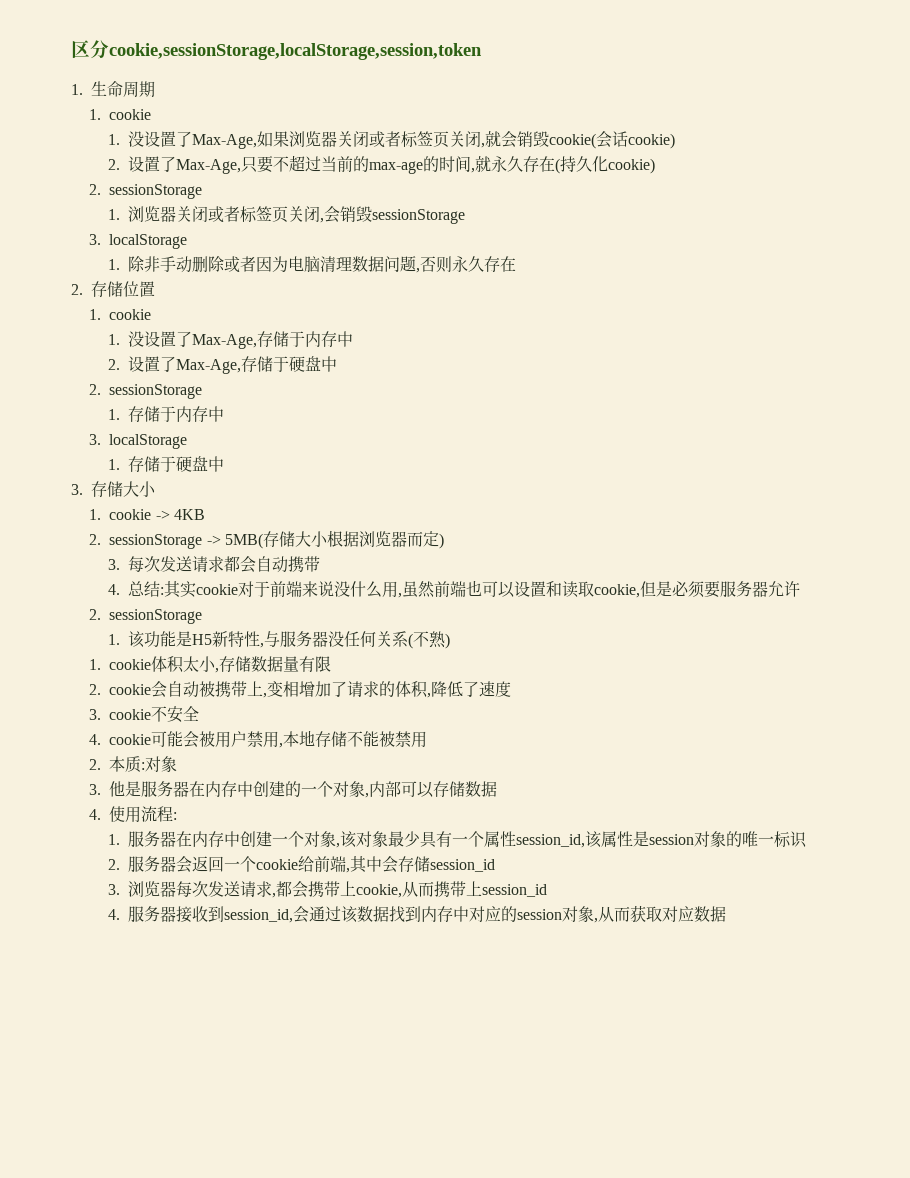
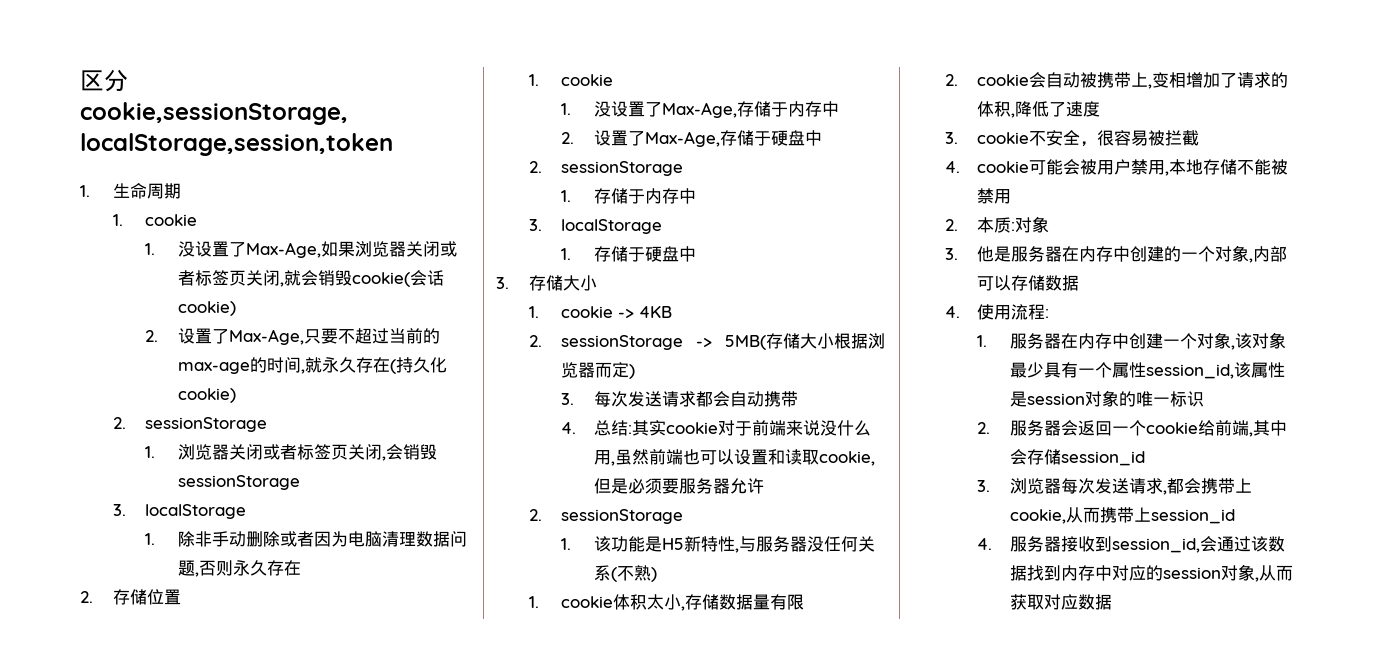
- 3. cookie不安全
+ 3. cookie不安全，很容易被拦截

